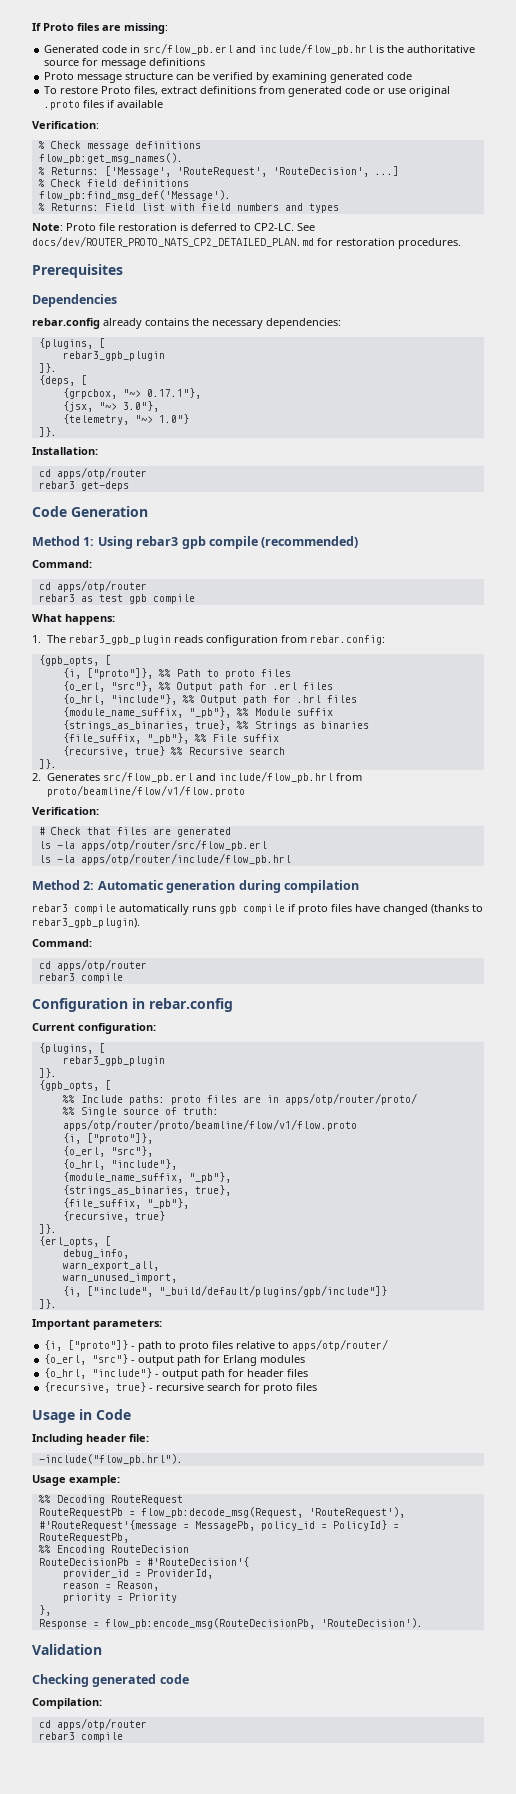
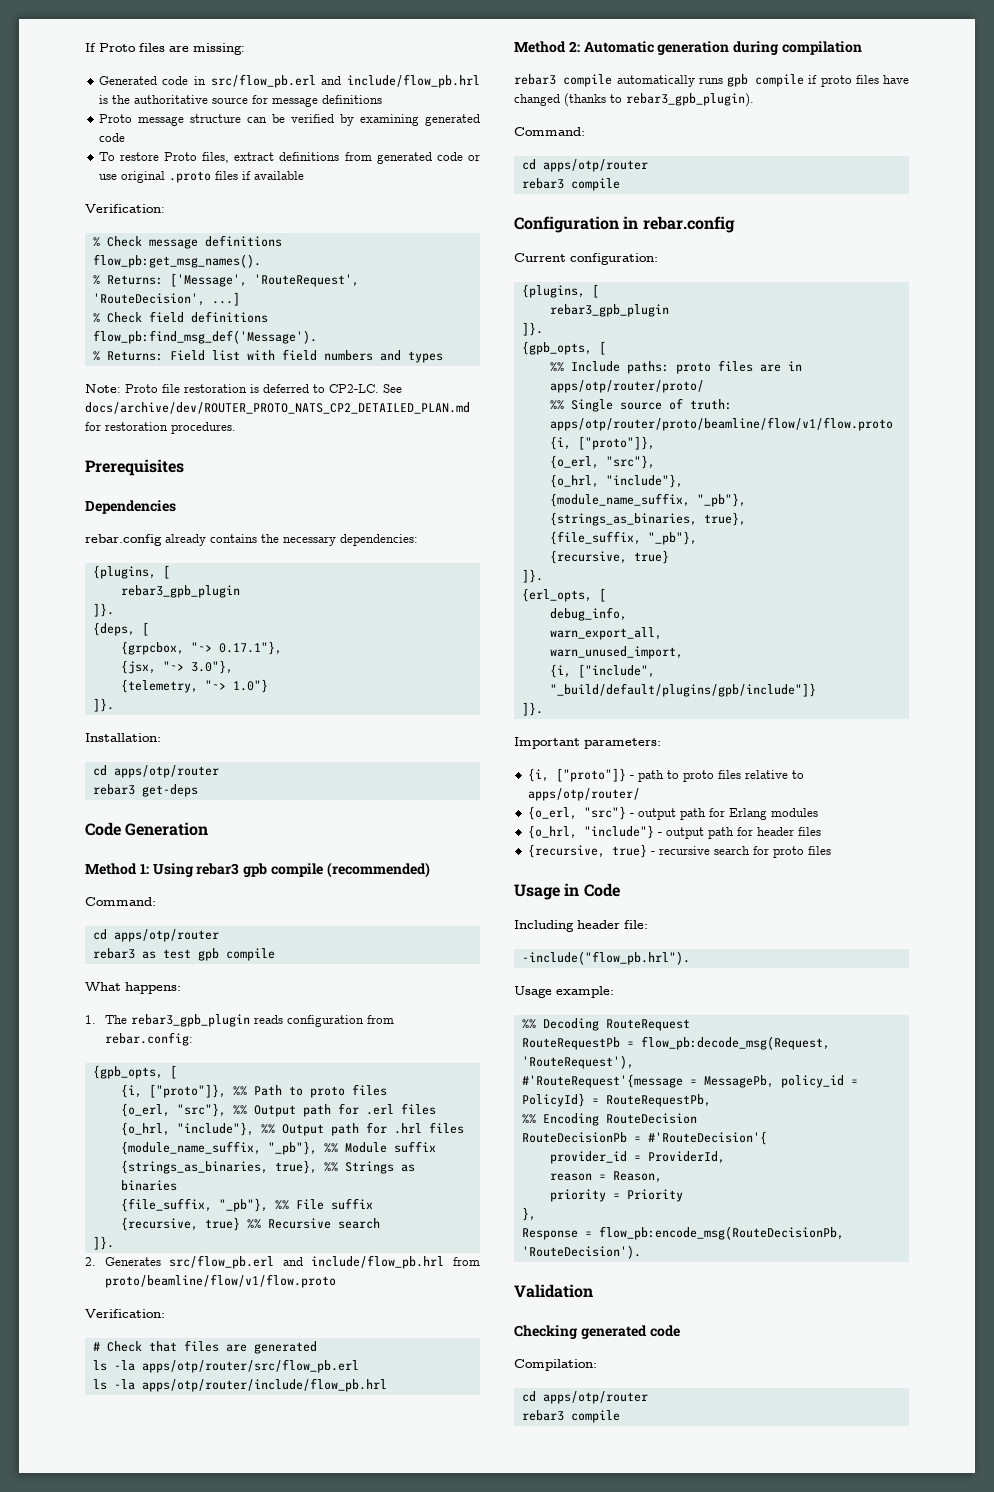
- See docs/dev/ROUTER_PROTO_NATS_CP2_DETAILED_PLAN.md for restoration procedures.
+ See docs/archive/dev/ROUTER_PROTO_NATS_CP2_DETAILED_PLAN.md for restoration procedures.

